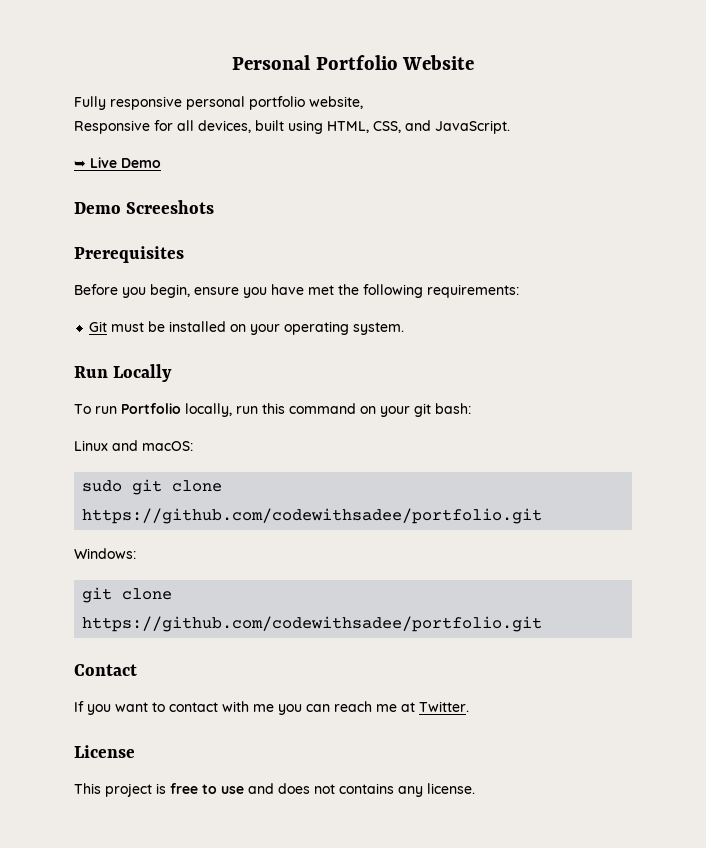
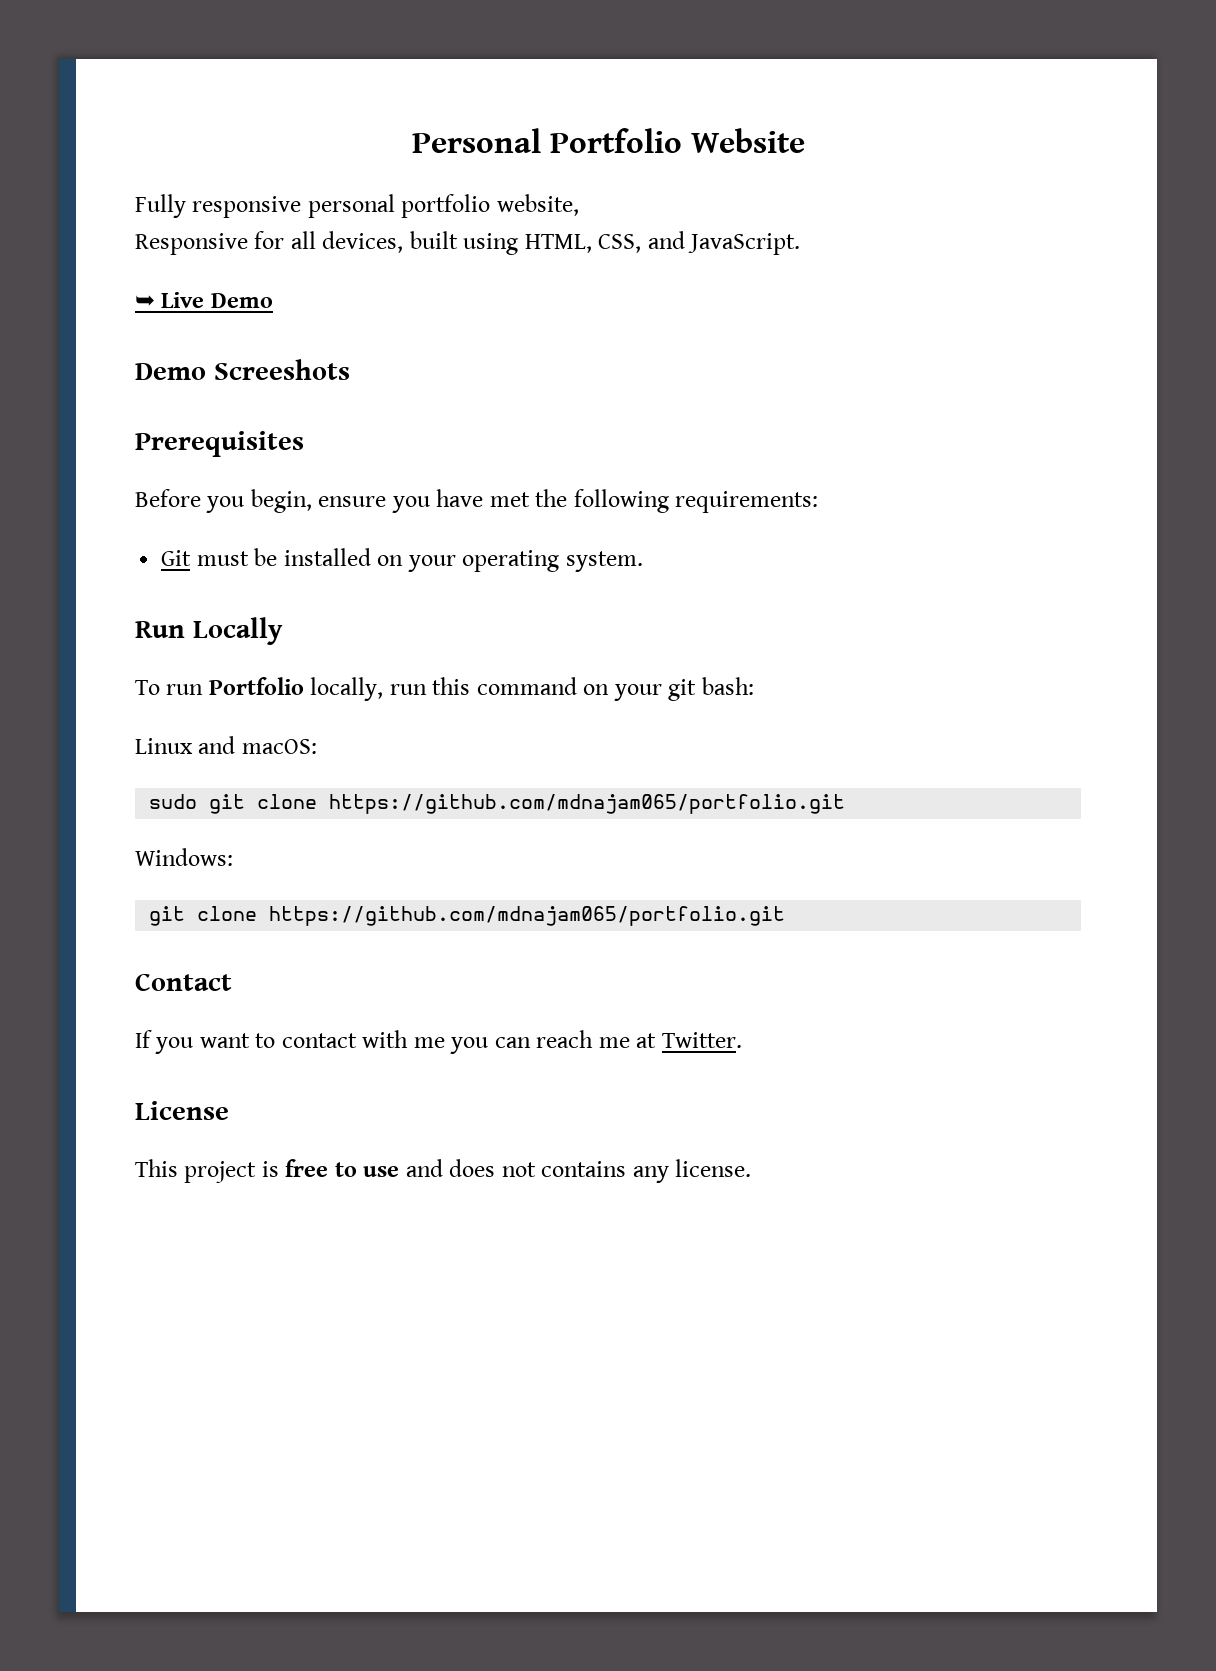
- sudo git clone https://github.com/codewithsadee/portfolio.git
+ sudo git clone https://github.com/mdnajam065/portfolio.git
  Windows:
- git clone https://github.com/codewithsadee/portfolio.git
+ git clone https://github.com/mdnajam065/portfolio.git

